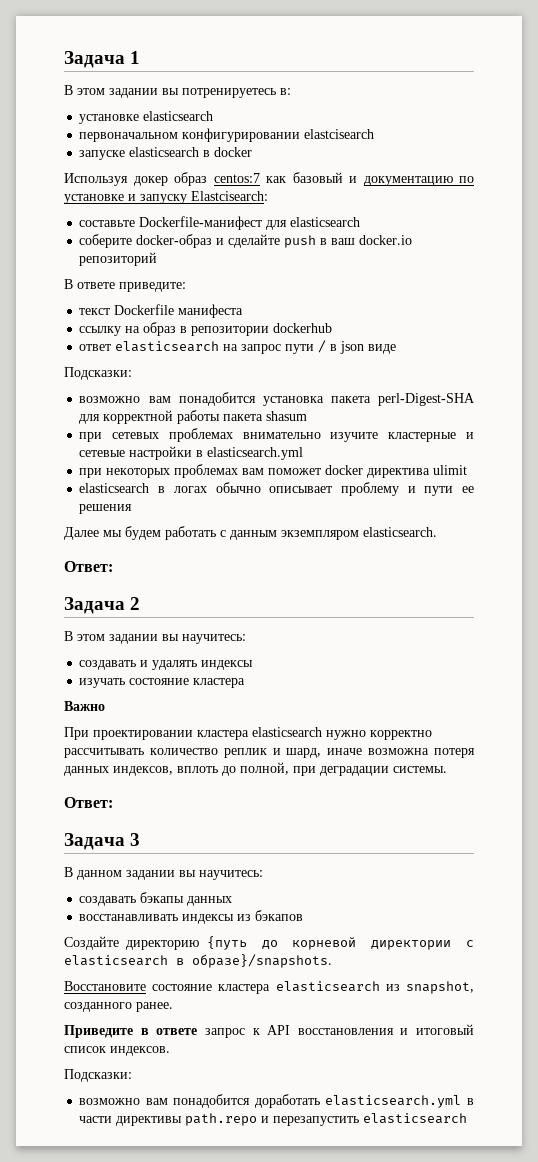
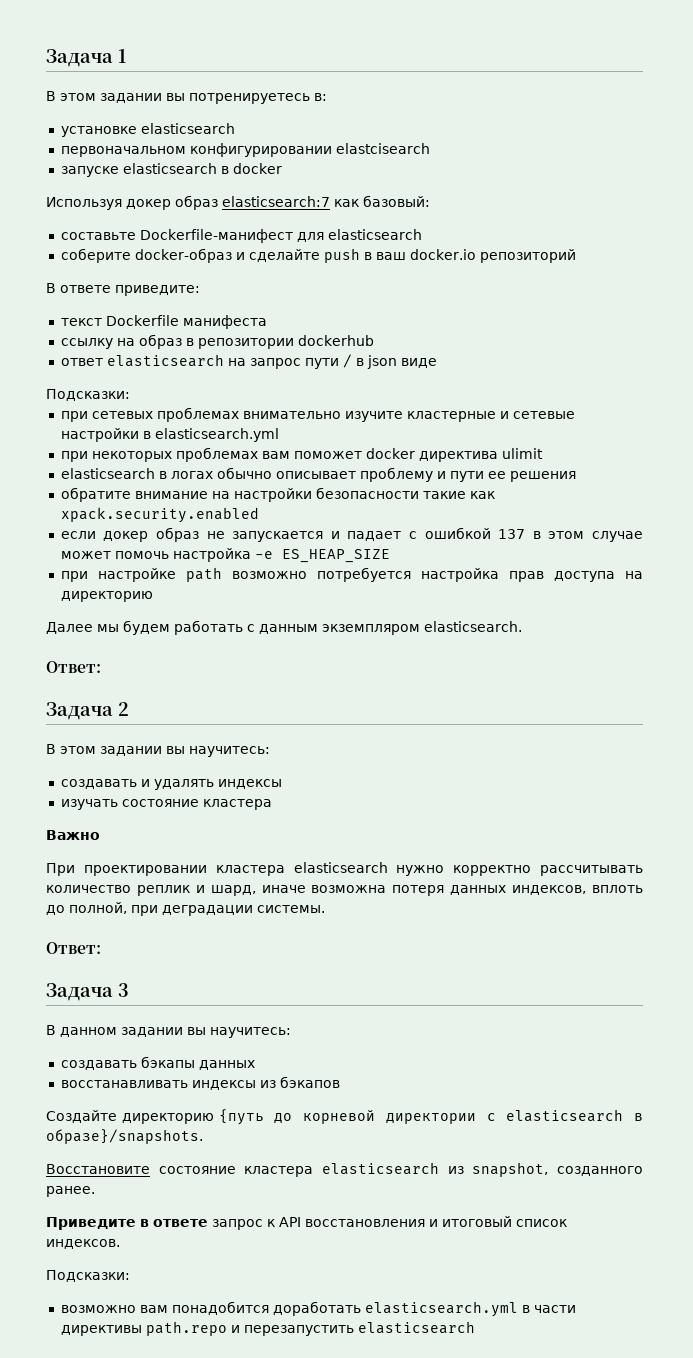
- Используя докер образ centos:7 как базовый и документацию по установке и запуску Elastcisearch:
+ Используя докер образ elasticsearch:7 как базовый:
- возможно вам понадобится установка пакета perl-Digest-SHA для корректной работы пакета shasum
+ обратите внимание на настройки безопасности такие как xpack.security.enabled
+ если докер образ не запускается и падает с ошибкой 137 в этом случае может помочь настройка -e ES_HEAP_SIZE
+ при настройке path возможно потребуется настройка прав доступа на директорию

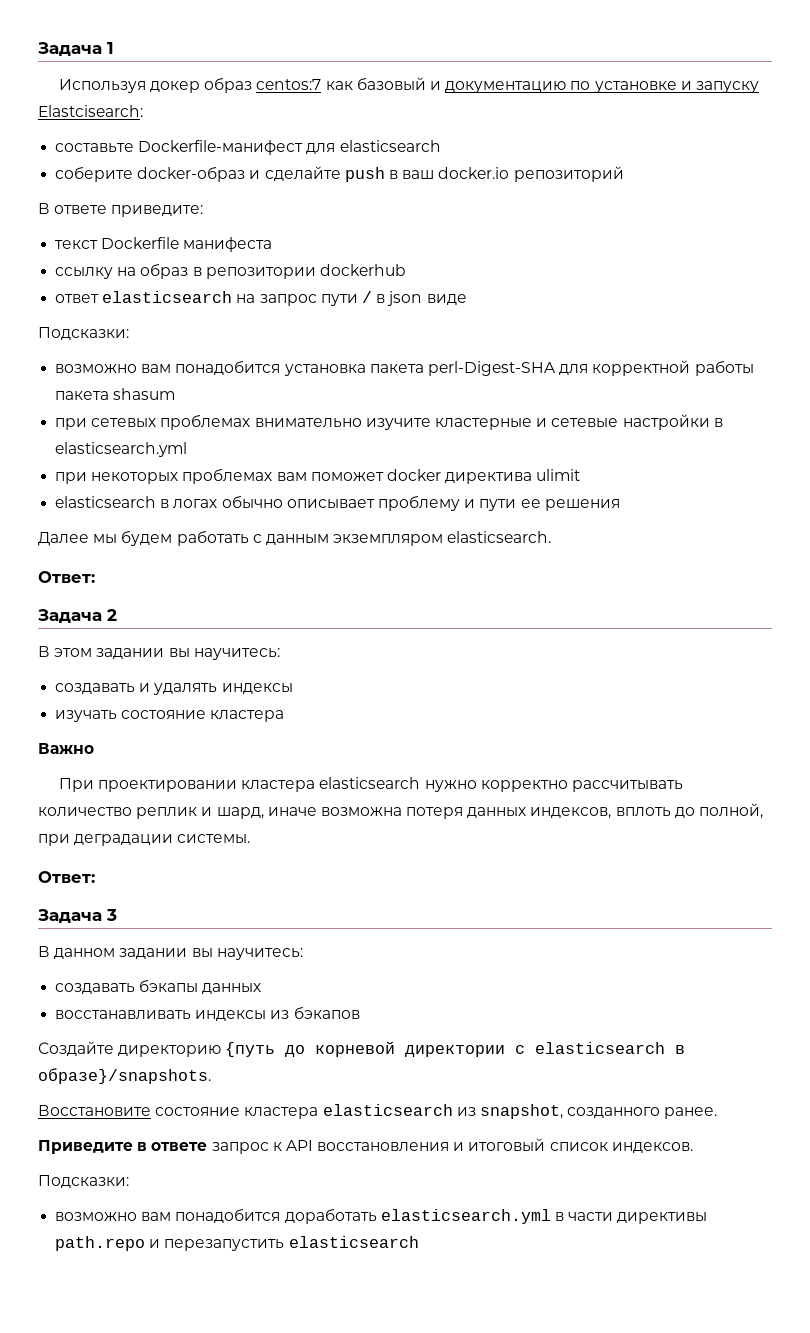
- В этом задании вы потренируетесь в:
- установке elasticsearch
- первоначальном конфигурировании elastcisearch
- запуске elasticsearch в docker
- Используя докер образ elasticsearch:7 как базовый:
+ Используя докер образ centos:7 как базовый и документацию по установке и запуску Elastcisearch:
+ возможно вам понадобится установка пакета perl-Digest-SHA для корректной работы пакета shasum
- обратите внимание на настройки безопасности такие как xpack.security.enabled
- если докер образ не запускается и падает с ошибкой 137 в этом случае может помочь настройка -e ES_HEAP_SIZE
- при настройке path возможно потребуется настройка прав доступа на директорию

